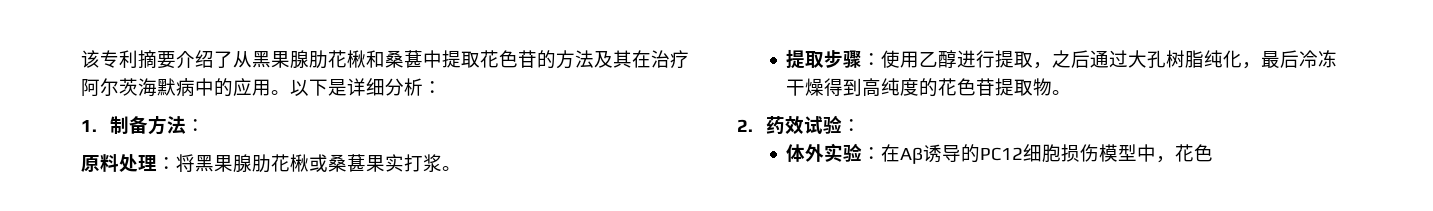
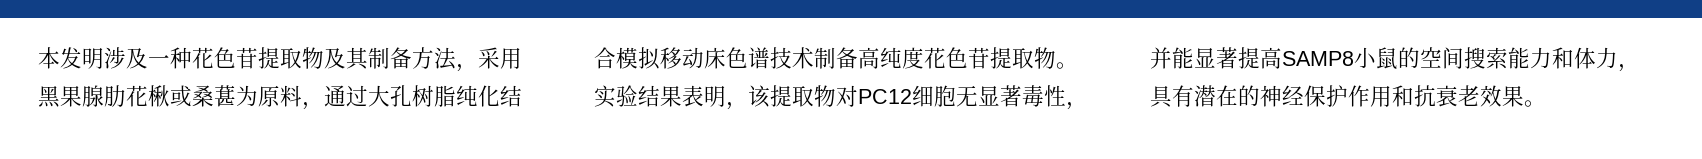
- 该专利摘要介绍了从黑果腺肋花楸和桑葚中提取花色苷的方法及其在治疗阿尔茨海默病中的应用。以下是详细分析：
- 1.制备方法：
- 原料处理：将黑果腺肋花楸或桑葚果实打浆。
- 提取步骤：使用乙醇进行提取，之后通过大孔树脂纯化，最后冷冻干燥得到高纯度的花色苷提取物。
- 2.药效试验：
- 体外实验：在Aβ诱导的PC12细胞损伤模型中，花色
+ 本发明涉及一种花色苷提取物及其制备方法，采用黑果腺肋花楸或桑葚为原料，通过大孔树脂纯化结合模拟移动床色谱技术制备高纯度花色苷提取物。实验结果表明，该提取物对PC12细胞无显著毒性，并能显著提高SAMP8小鼠的空间搜索能力和体力，具有潜在的神经保护作用和抗衰老效果。

